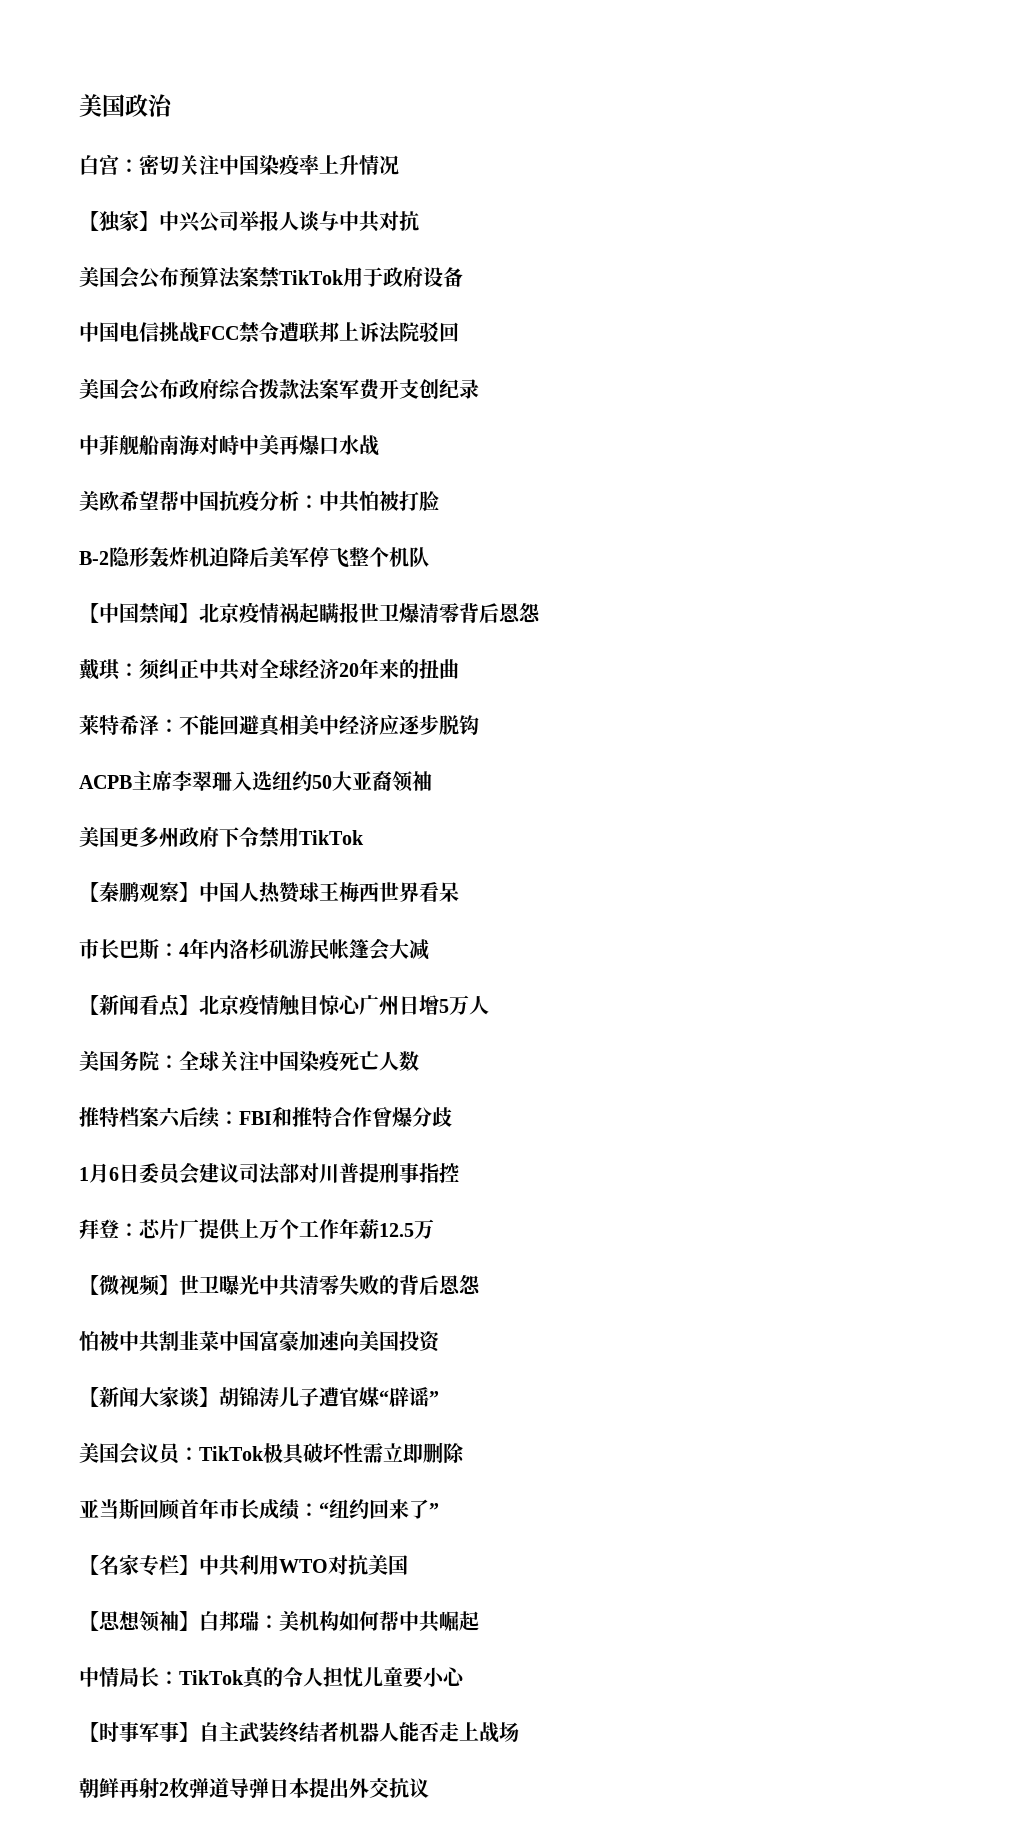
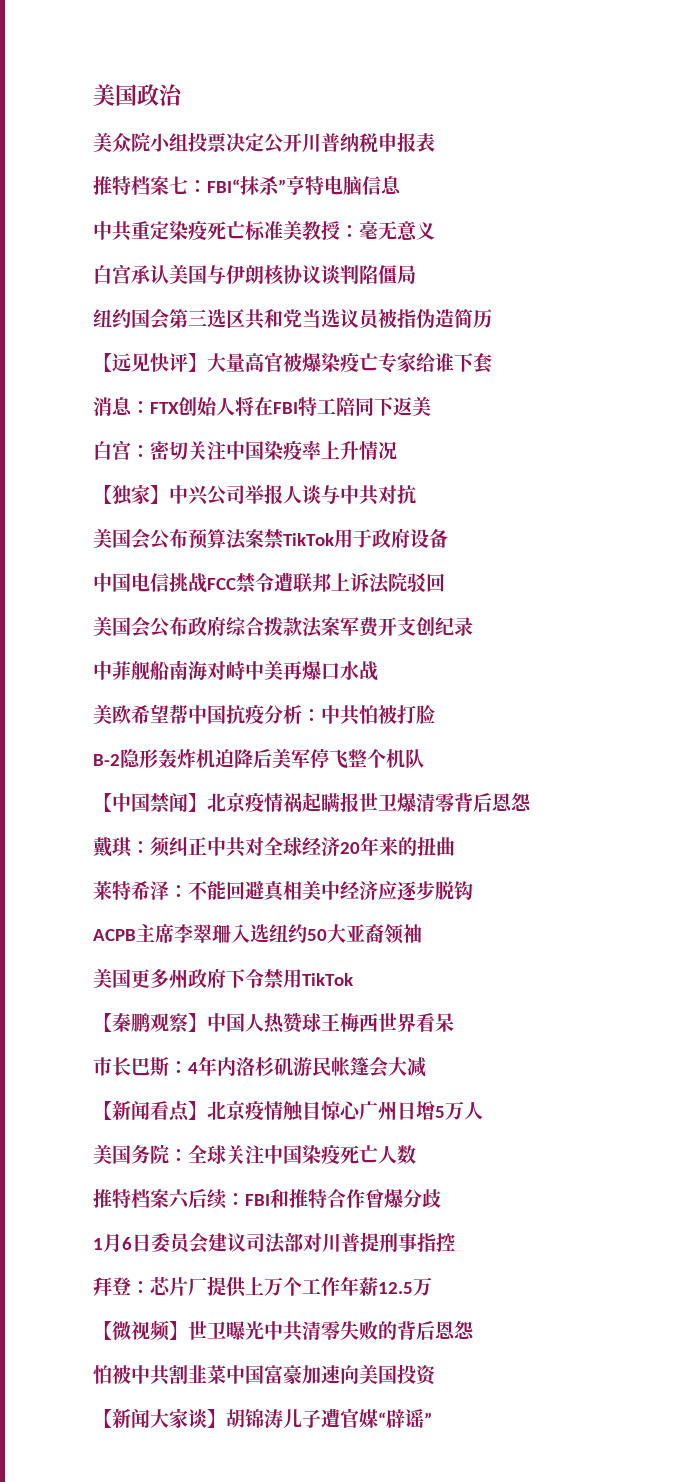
+ 美众院小组投票决定公开川普纳税申报表
+ 推特档案七：FBI“抹杀”亨特电脑信息
+ 中共重定染疫死亡标准美教授：毫无意义
+ 白宫承认美国与伊朗核协议谈判陷僵局
+ 纽约国会第三选区共和党当选议员被指伪造简历
+ 【远见快评】大量高官被爆染疫亡专家给谁下套
+ 消息：FTX创始人将在FBI特工陪同下返美
- 美国会议员：TikTok极具破坏性需立即删除
- 亚当斯回顾首年市长成绩：“纽约回来了”
- 【名家专栏】中共利用WTO对抗美国
- 【思想领袖】白邦瑞：美机构如何帮中共崛起
- 中情局长：TikTok真的令人担忧儿童要小心
- 【时事军事】自主武装终结者机器人能否走上战场
- 朝鲜再射2枚弹道导弹日本提出外交抗议

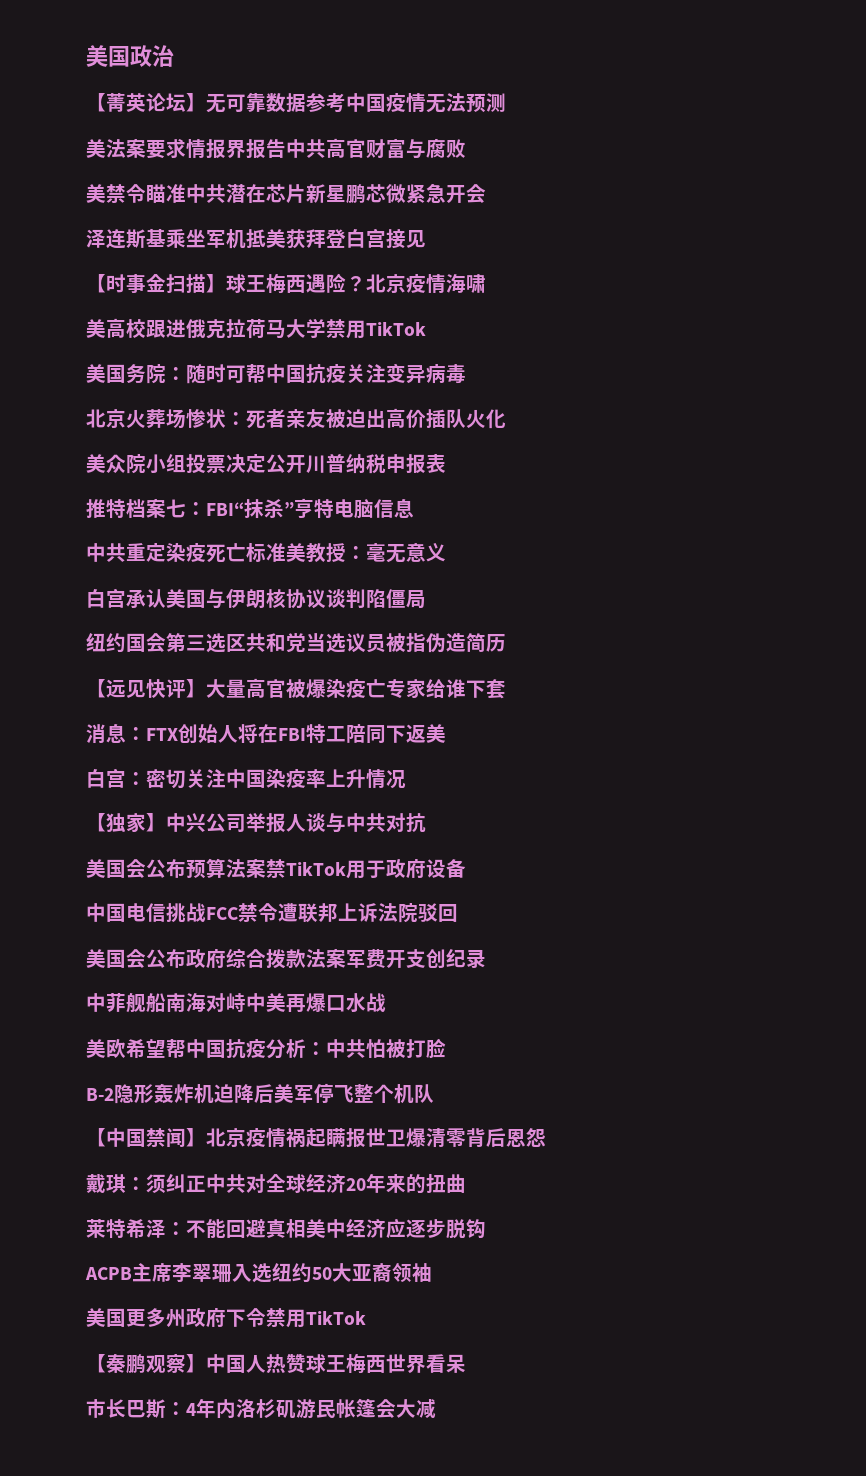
+ 【菁英论坛】无可靠数据参考中国疫情无法预测
+ 美法案要求情报界报告中共高官财富与腐败
+ 美禁令瞄准中共潜在芯片新星鹏芯微紧急开会
+ 泽连斯基乘坐军机抵美获拜登白宫接见
+ 【时事金扫描】球王梅西遇险？北京疫情海啸
+ 美高校跟进俄克拉荷马大学禁用TikTok
+ 美国务院：随时可帮中国抗疫关注变异病毒
+ 北京火葬场惨状：死者亲友被迫出高价插队火化
- 【新闻看点】北京疫情触目惊心广州日增5万人
- 美国务院：全球关注中国染疫死亡人数
- 推特档案六后续：FBI和推特合作曾爆分歧
- 1月6日委员会建议司法部对川普提刑事指控
- 拜登：芯片厂提供上万个工作年薪12.5万
- 【微视频】世卫曝光中共清零失败的背后恩怨
- 怕被中共割韭菜中国富豪加速向美国投资
- 【新闻大家谈】胡锦涛儿子遭官媒“辟谣”

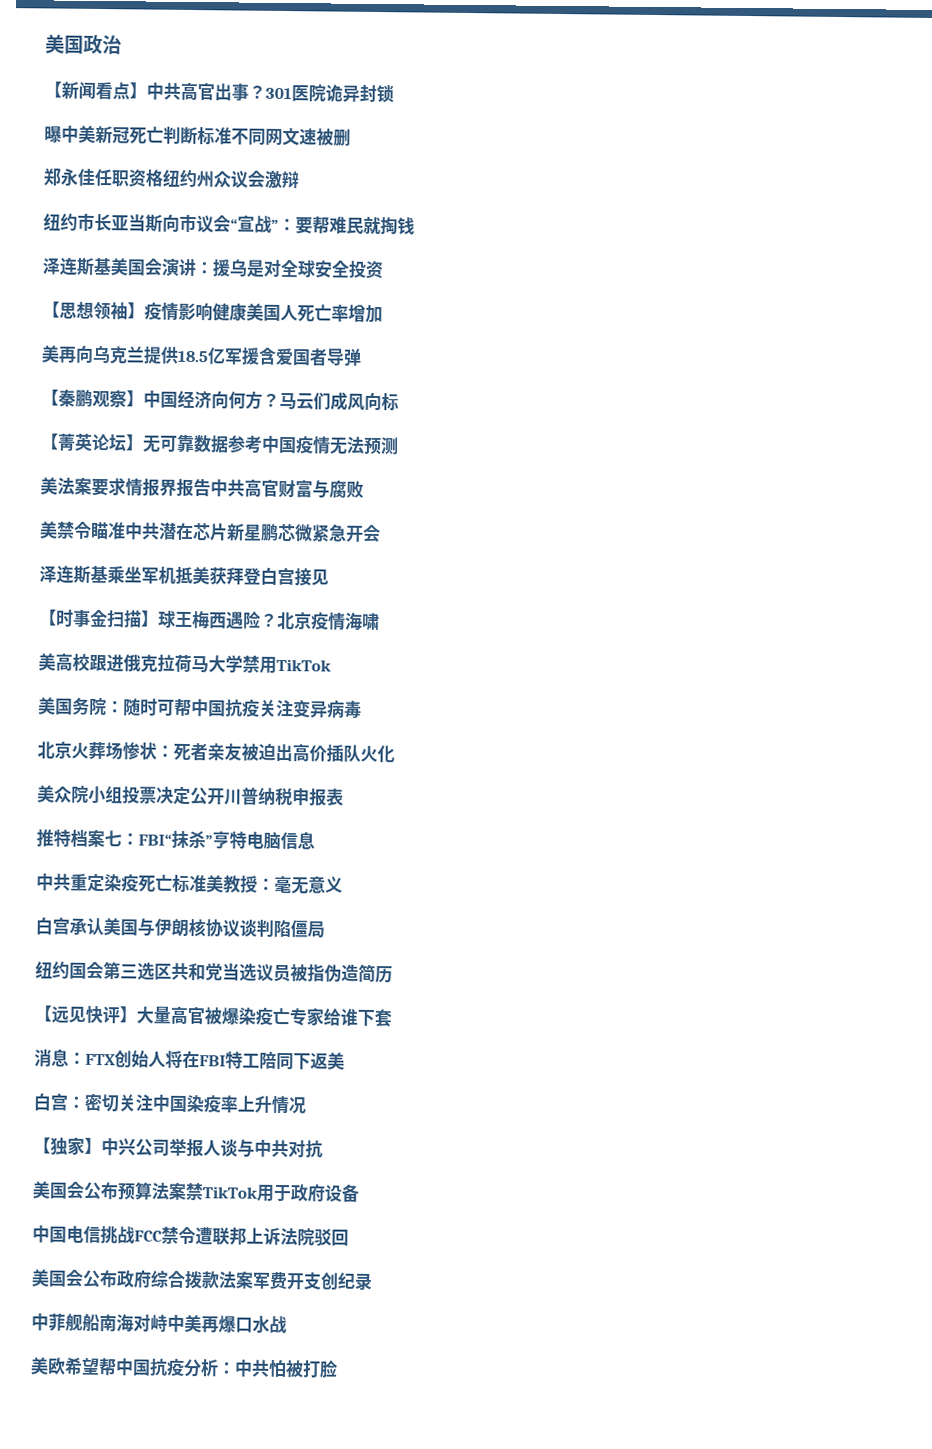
+ 【新闻看点】中共高官出事？301医院诡异封锁
+ 曝中美新冠死亡判断标准不同网文速被删
+ 郑永佳任职资格纽约州众议会激辩
+ 纽约市长亚当斯向市议会“宣战”：要帮难民就掏钱
+ 泽连斯基美国会演讲：援乌是对全球安全投资
+ 【思想领袖】疫情影响健康美国人死亡率增加
+ 美再向乌克兰提供18.5亿军援含爱国者导弹
+ 【秦鹏观察】中国经济向何方？马云们成风向标
- B-2隐形轰炸机迫降后美军停飞整个机队
- 【中国禁闻】北京疫情祸起瞒报世卫爆清零背后恩怨
- 戴琪：须纠正中共对全球经济20年来的扭曲
- 莱特希泽：不能回避真相美中经济应逐步脱钩
- ACPB主席李翠珊入选纽约50大亚裔领袖
- 美国更多州政府下令禁用TikTok
- 【秦鹏观察】中国人热赞球王梅西世界看呆
- 市长巴斯：4年内洛杉矶游民帐篷会大减

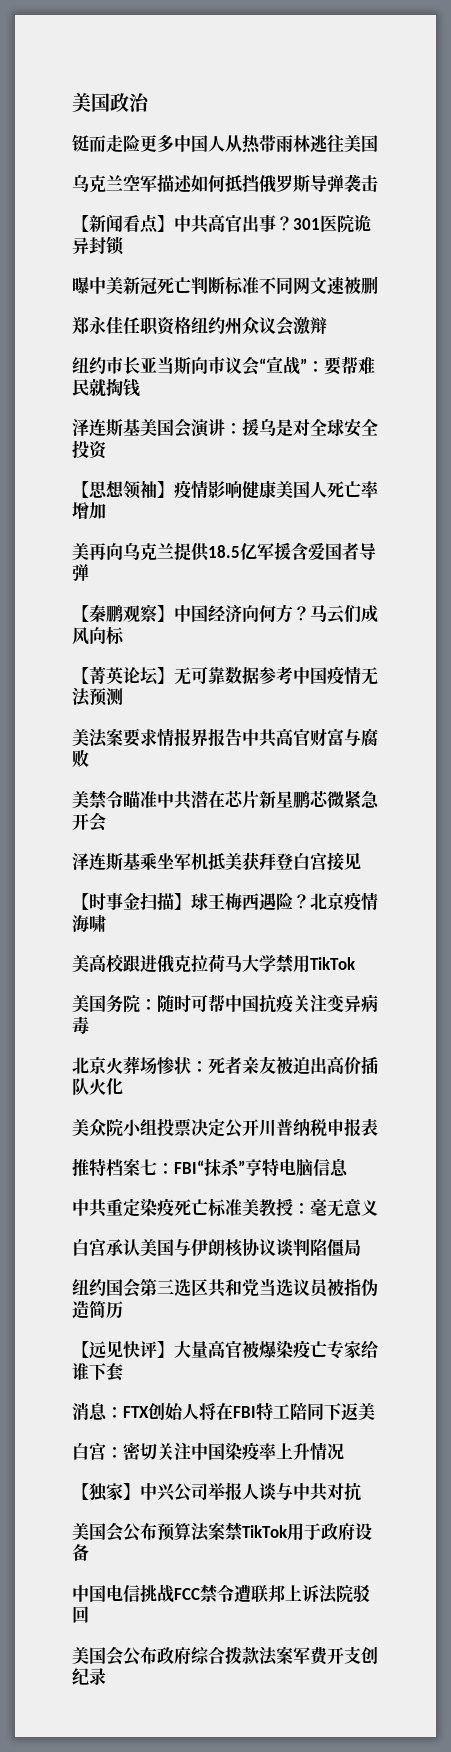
+ 铤而走险更多中国人从热带雨林逃往美国
+ 乌克兰空军描述如何抵挡俄罗斯导弹袭击
- 中菲舰船南海对峙中美再爆口水战
- 美欧希望帮中国抗疫分析：中共怕被打脸

